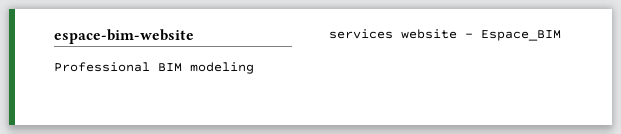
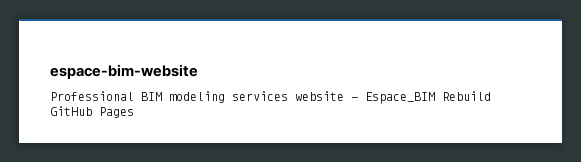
- Professional BIM modeling services website - Espace_BIM
+ Professional BIM modeling services website - Espace_BIM Rebuild GitHub Pages

